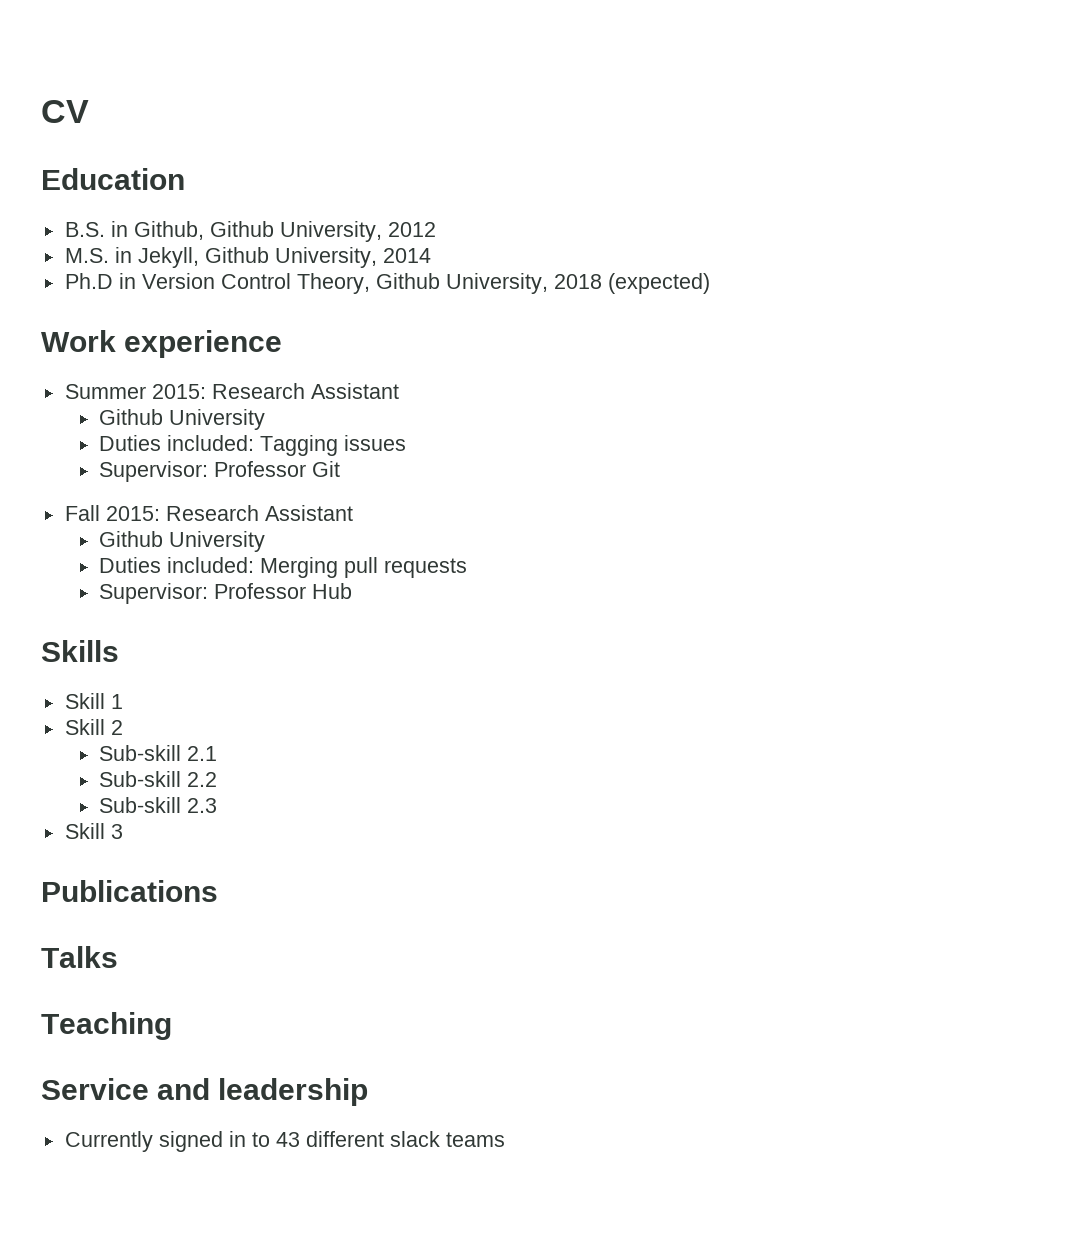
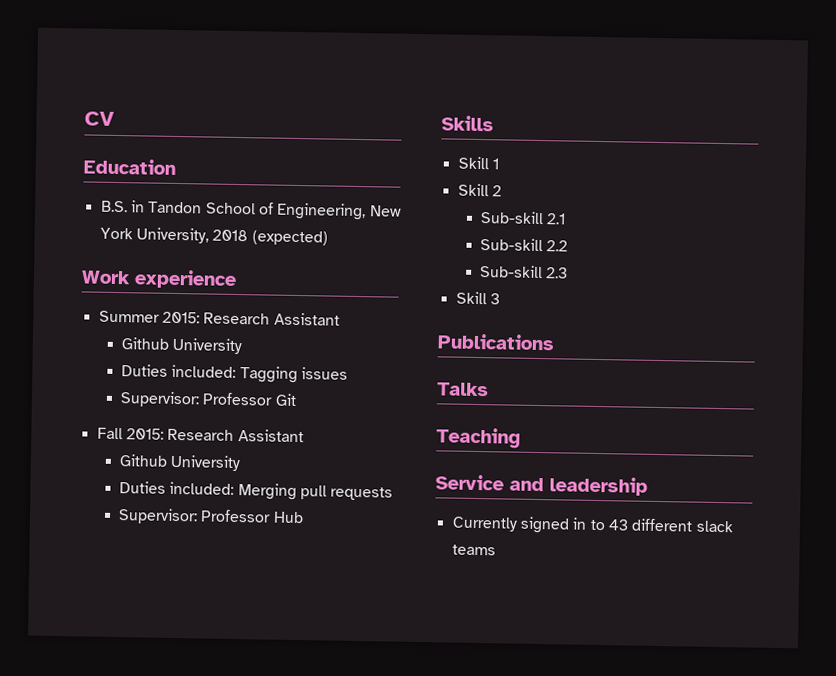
- B.S. in Github, Github University, 2012
- M.S. in Jekyll, Github University, 2014
- Ph.D in Version Control Theory, Github University, 2018 (expected)
+ B.S. in Tandon School of Engineering, New York University, 2018 (expected)

